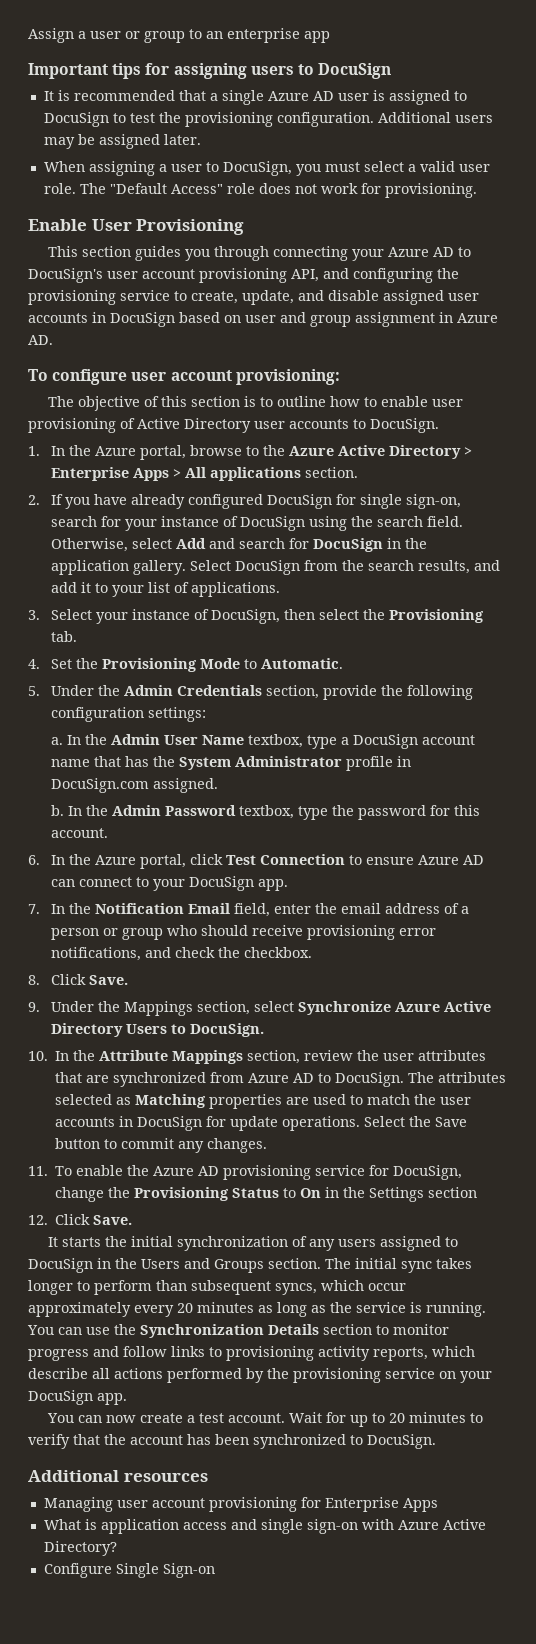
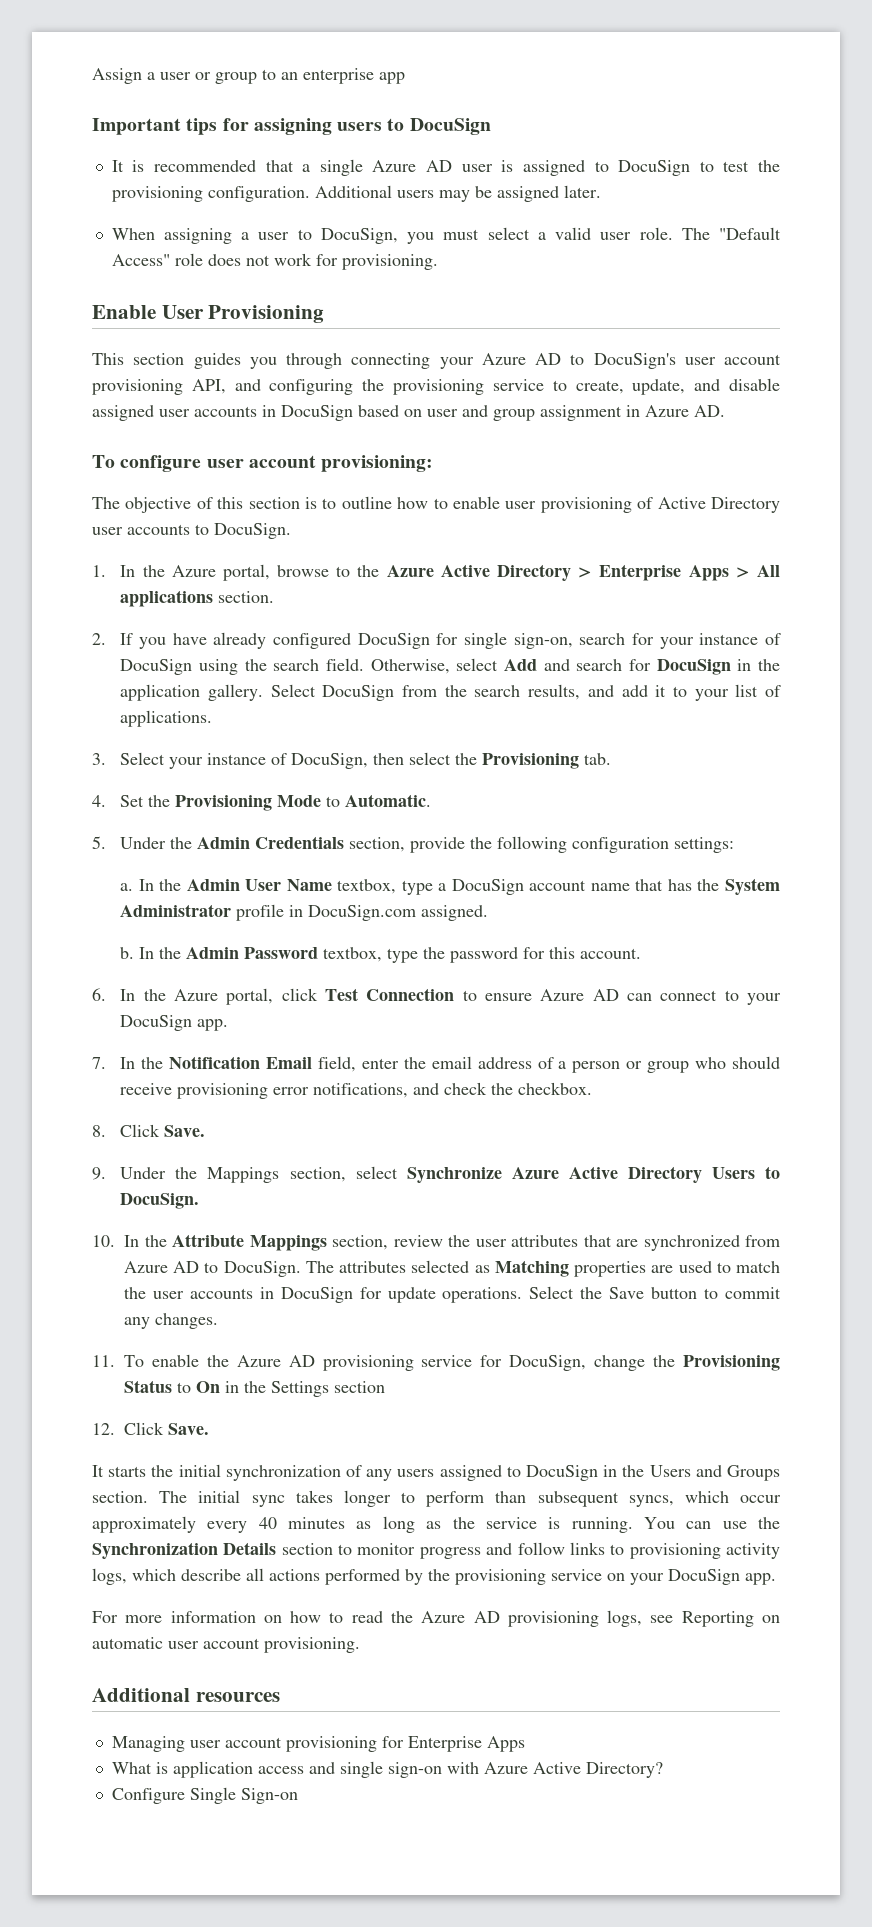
- The initial sync takes longer to perform than subsequent syncs, which occur approximately every 20 minutes as long as the service is running.
+ The initial sync takes longer to perform than subsequent syncs, which occur approximately every 40 minutes as long as the service is running.
- You can use the Synchronization Details section to monitor progress and follow links to provisioning activity reports, which describe all actions performed by the provisioning service on your DocuSign app.
+ You can use the Synchronization Details section to monitor progress and follow links to provisioning activity logs, which describe all actions performed by the provisioning service on your DocuSign app.
- You can now create a test account. Wait for up to 20 minutes to verify that the account has been synchronized to DocuSign.
+ For more information on how to read the Azure AD provisioning logs, see Reporting on automatic user account provisioning.

